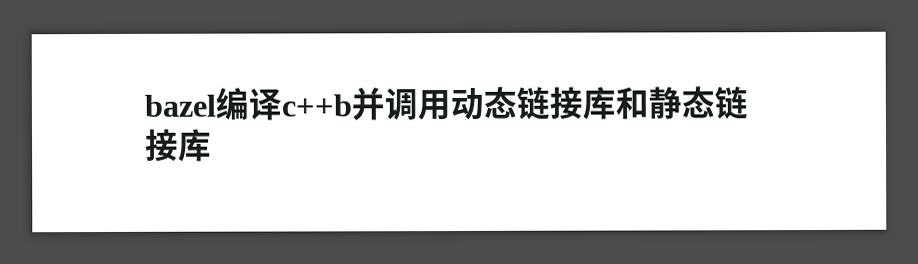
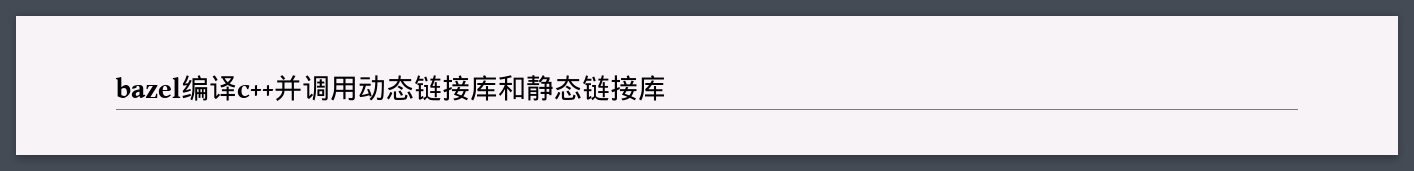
- bazel编译c++b并调用动态链接库和静态链接库
+ bazel编译c++并调用动态链接库和静态链接库

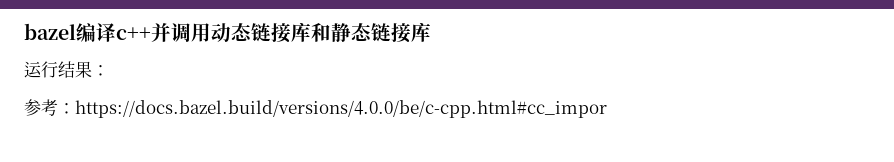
+ 运行结果：
+ 参考：https://docs.bazel.build/versions/4.0.0/be/c-cpp.html#cc_impor

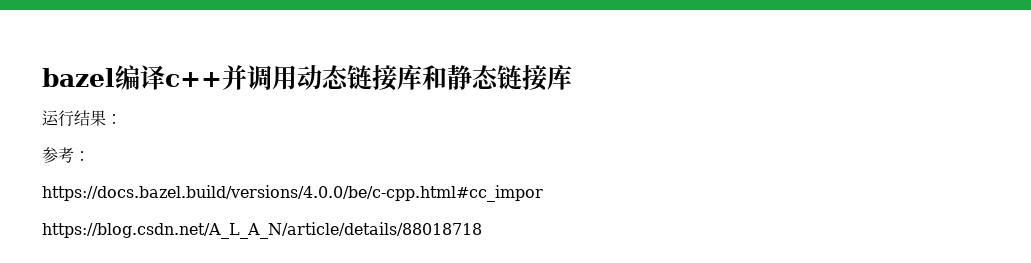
- 参考：https://docs.bazel.build/versions/4.0.0/be/c-cpp.html#cc_impor
+ 参考：
+ https://docs.bazel.build/versions/4.0.0/be/c-cpp.html#cc_impor
+ https://blog.csdn.net/A_L_A_N/article/details/88018718

